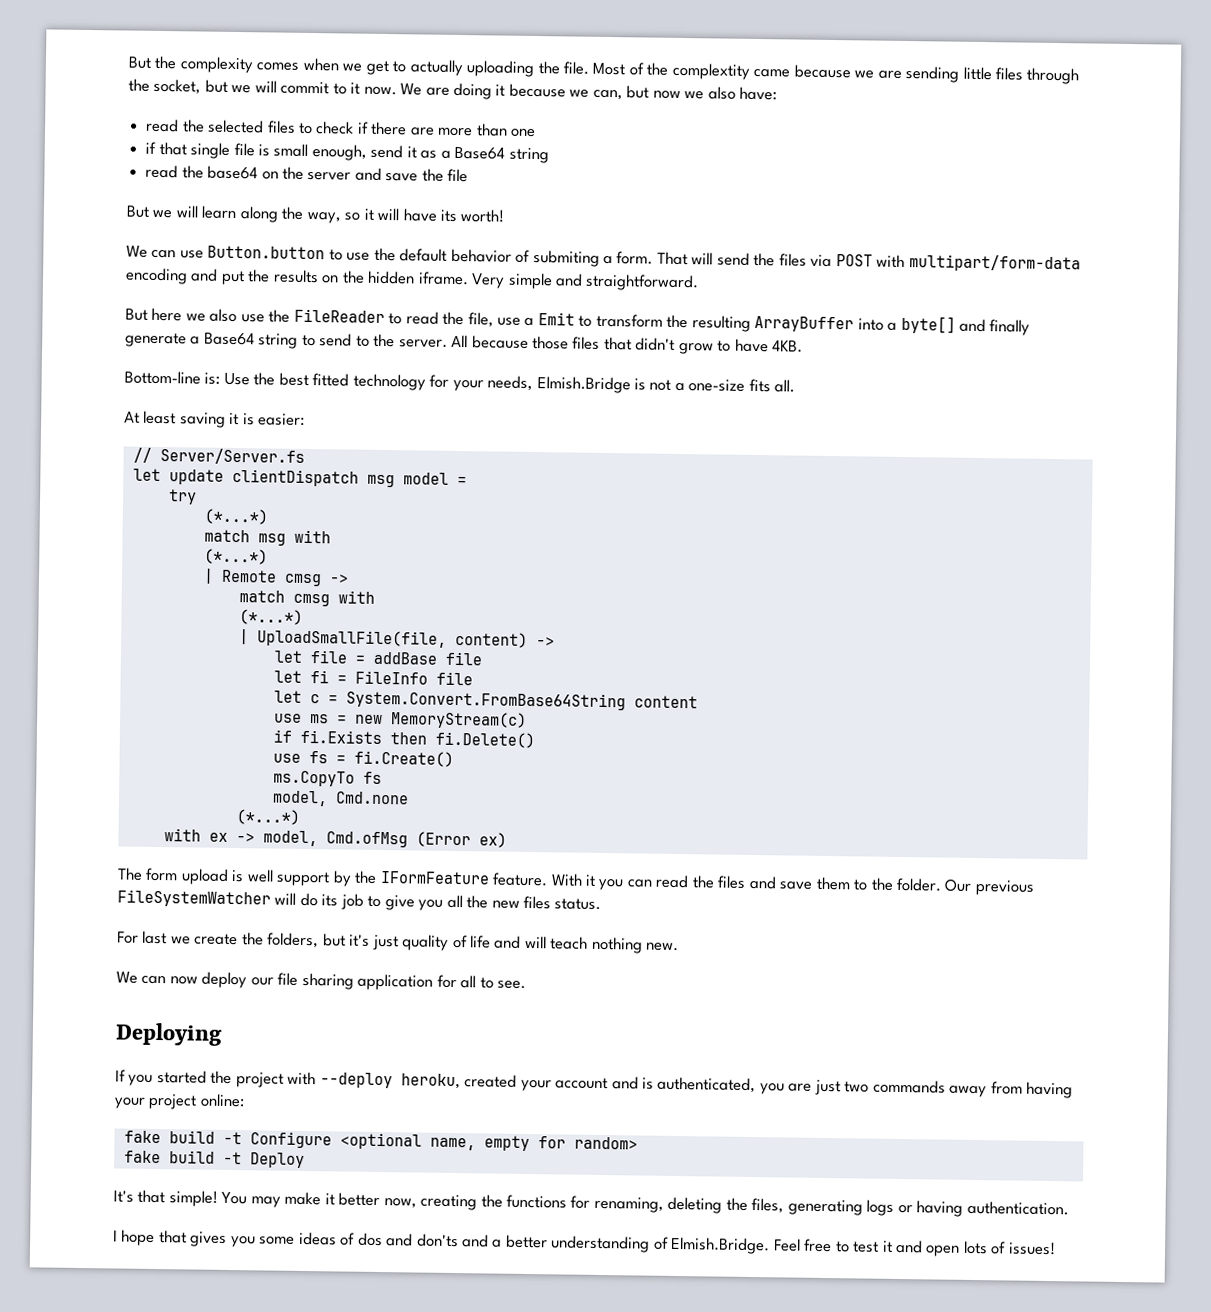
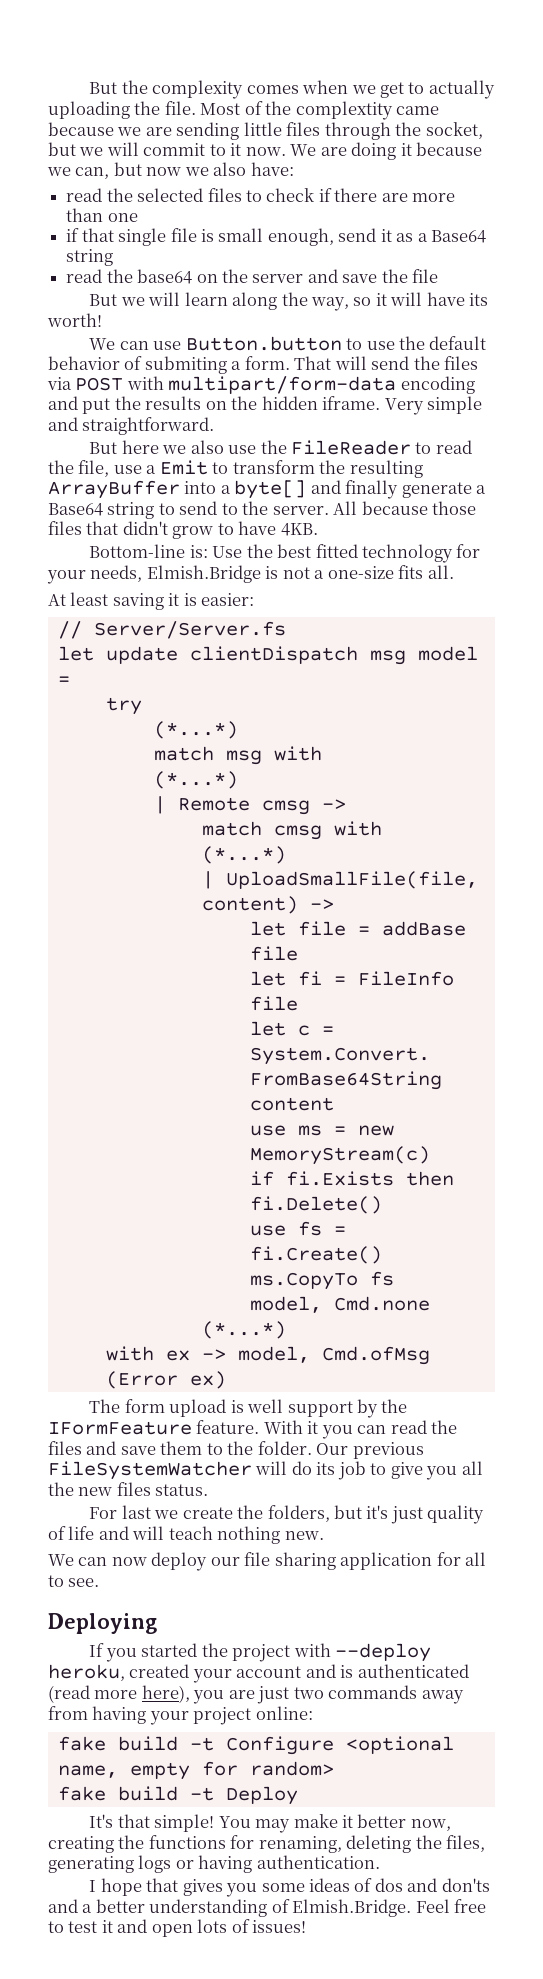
- If you started the project with --deploy heroku, created your account and is authenticated, you are just two commands away from having your project online:
+ If you started the project with --deploy heroku, created your account and is authenticated (read more here), you are just two commands away from having your project online:

